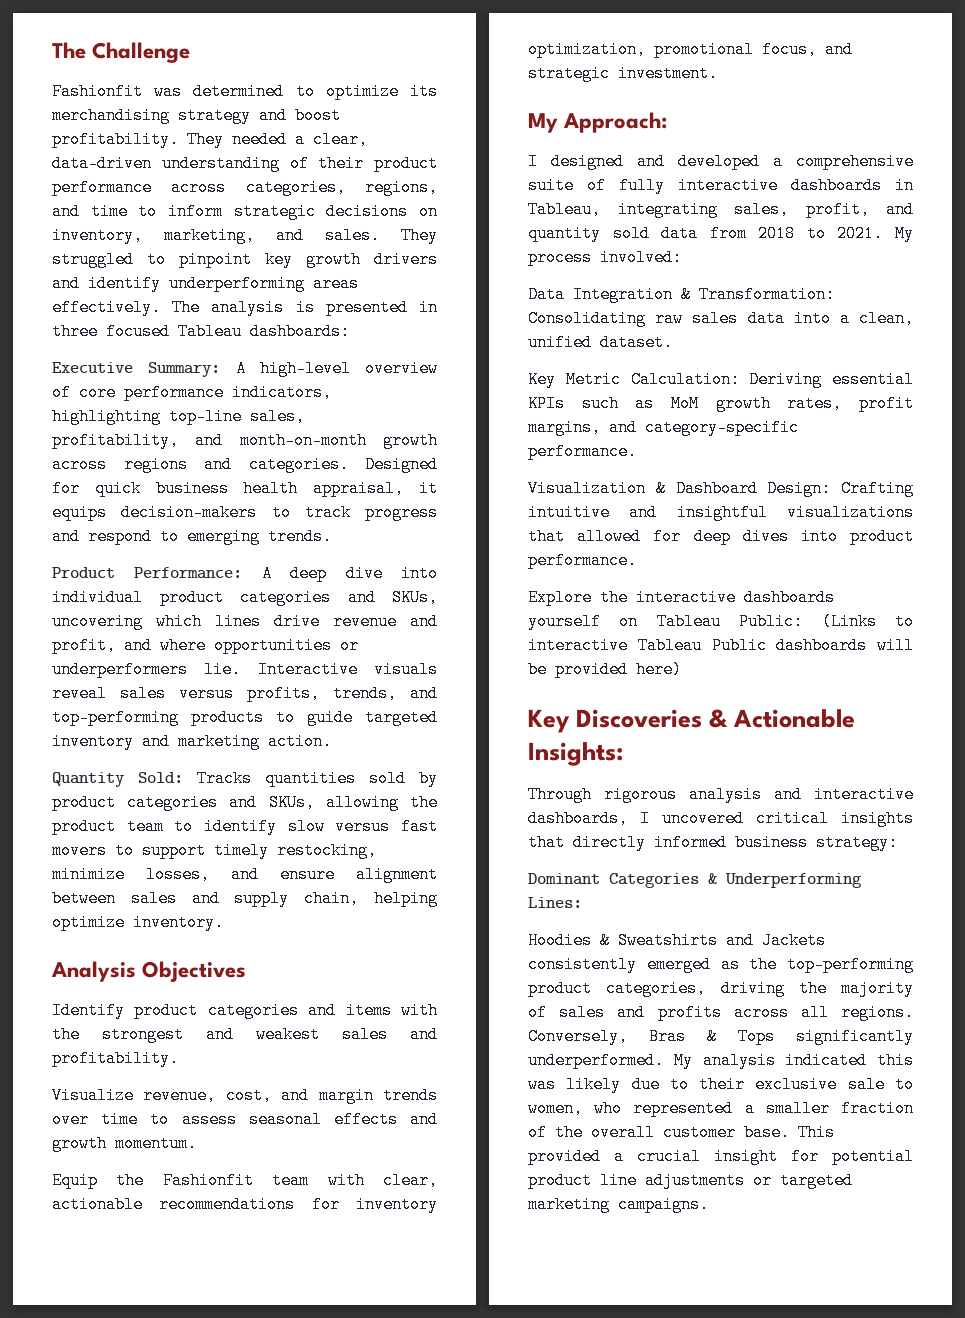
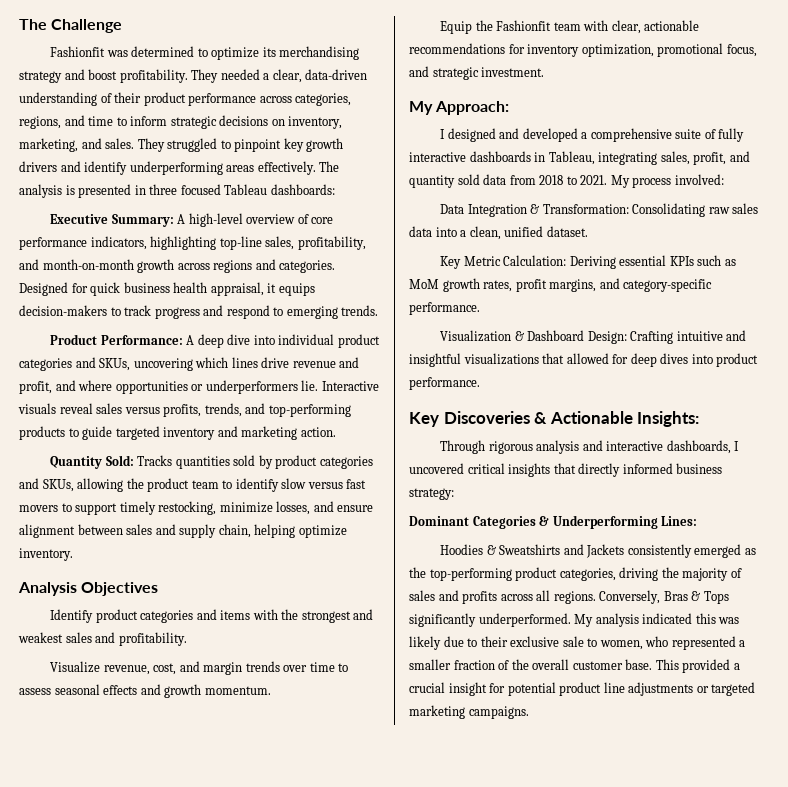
- Explore the interactive dashboards yourself on Tableau Public: (Links to interactive Tableau Public dashboards will be provided here)

